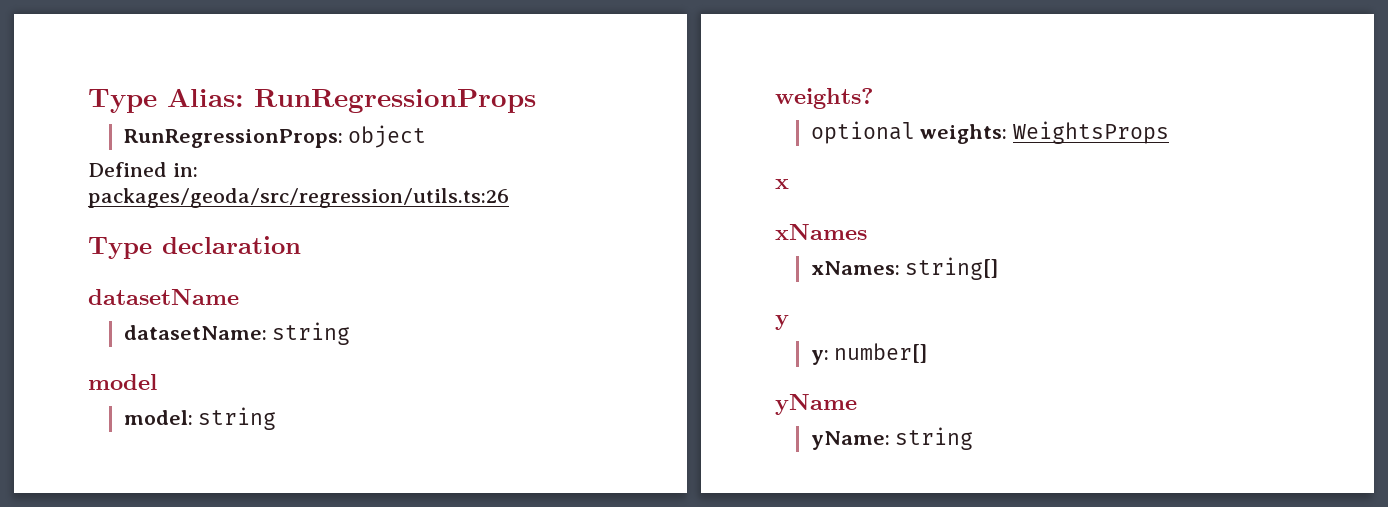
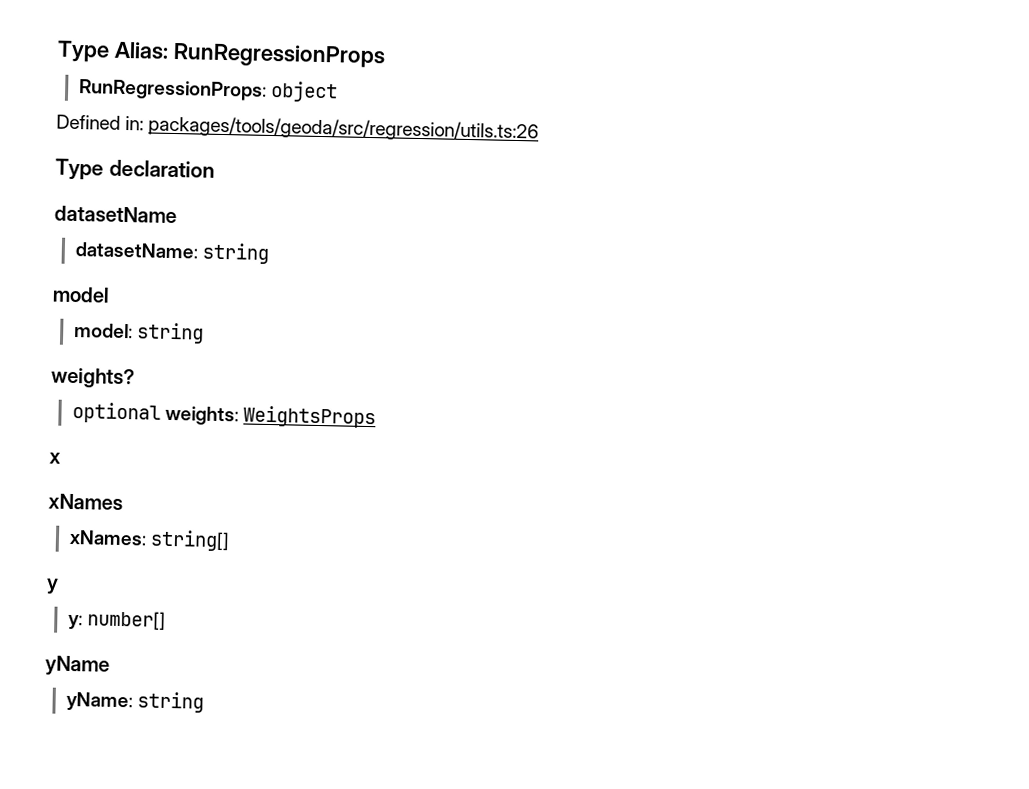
- Defined in: packages/geoda/src/regression/utils.ts:26
+ Defined in: packages/tools/geoda/src/regression/utils.ts:26

